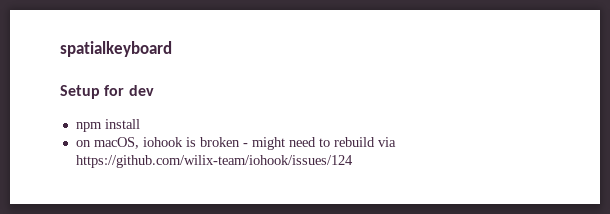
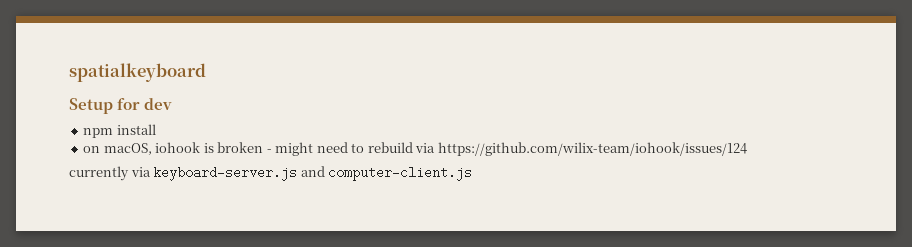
+ currently via keyboard-server.js and computer-client.js

